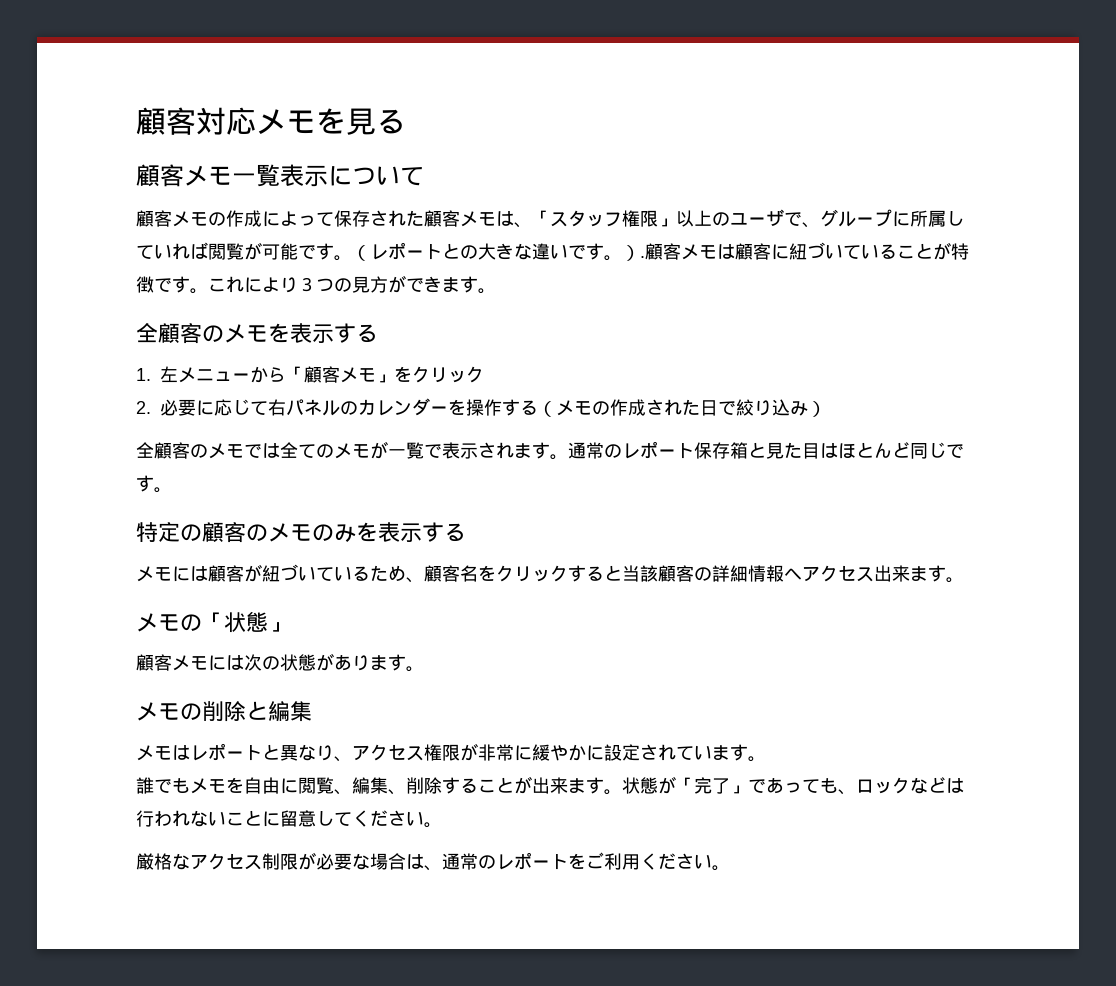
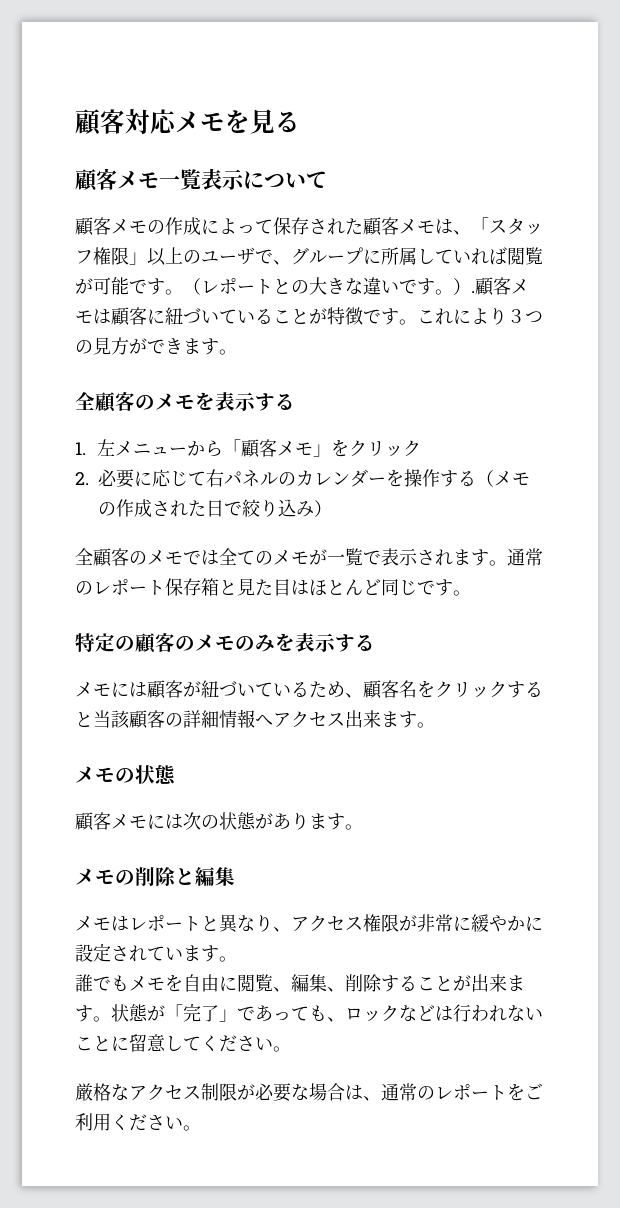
- メモの「状態」
+ メモの状態

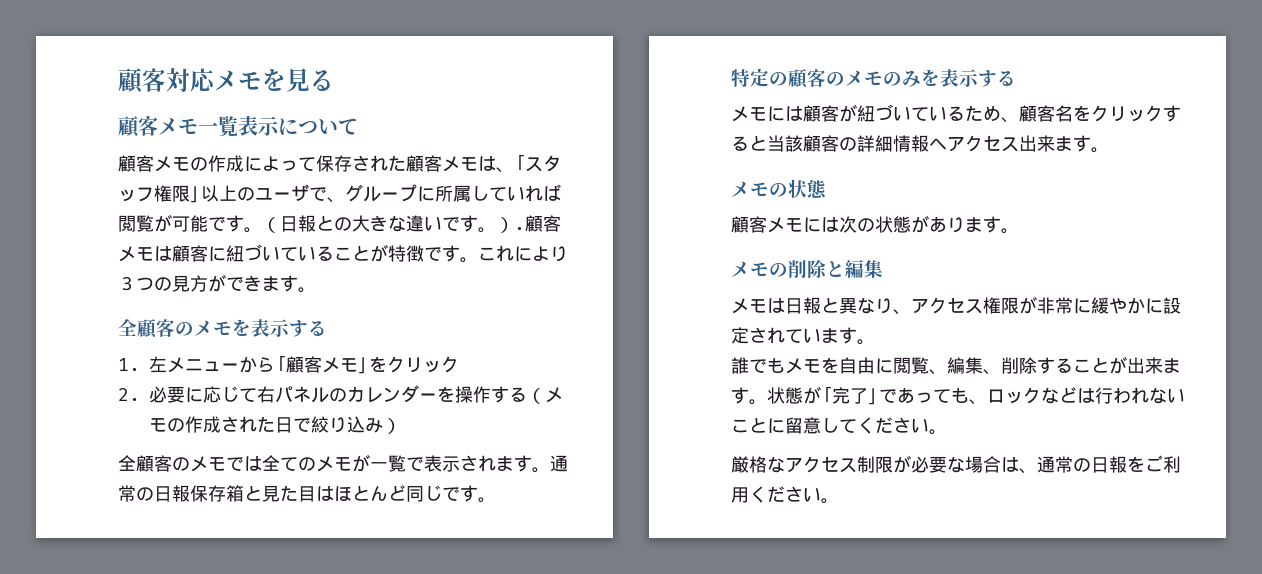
- （レポートとの大きな違いです。）.
+ （日報との大きな違いです。）.
- 通常のレポート保存箱と見た目はほとんど同じです。
+ 通常の日報保存箱と見た目はほとんど同じです。
- メモはレポートと異なり、アクセス権限が非常に緩やかに設定されています。
+ メモは日報と異なり、アクセス権限が非常に緩やかに設定されています。
- 厳格なアクセス制限が必要な場合は、通常のレポートをご利用ください。
+ 厳格なアクセス制限が必要な場合は、通常の日報をご利用ください。

